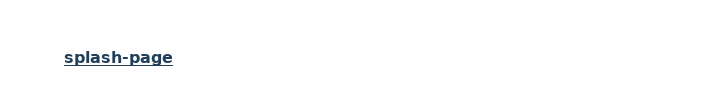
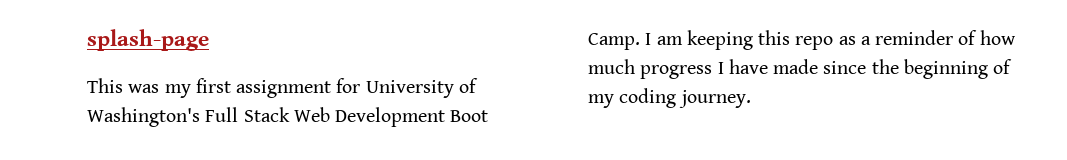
+ This was my first assignment for University of Washington's Full Stack Web Development Boot Camp. I am keeping this repo as a reminder of how much progress I have made since the beginning of my coding journey.

